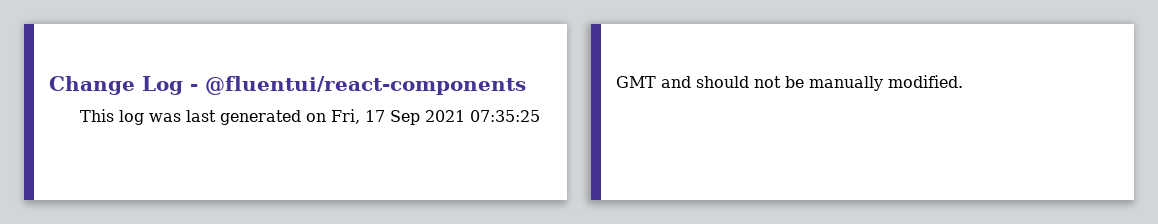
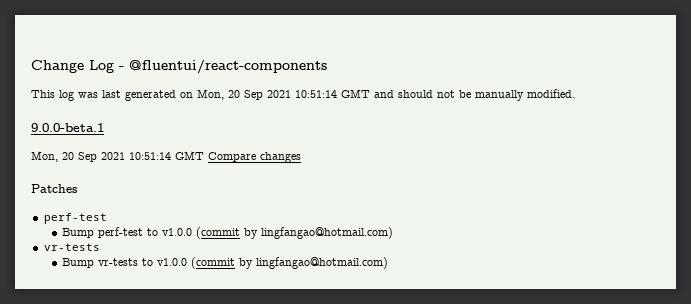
- This log was last generated on Fri, 17 Sep 2021 07:35:25 GMT and should not be manually modified.
+ This log was last generated on Mon, 20 Sep 2021 10:51:14 GMT and should not be manually modified.
+ 9.0.0-beta.1
+ Mon, 20 Sep 2021 10:51:14 GMT Compare changes
+ Patches
+ perf-test
+ Bump perf-test to v1.0.0 (commit by lingfangao@hotmail.com)
+ vr-tests
+ Bump vr-tests to v1.0.0 (commit by lingfangao@hotmail.com)

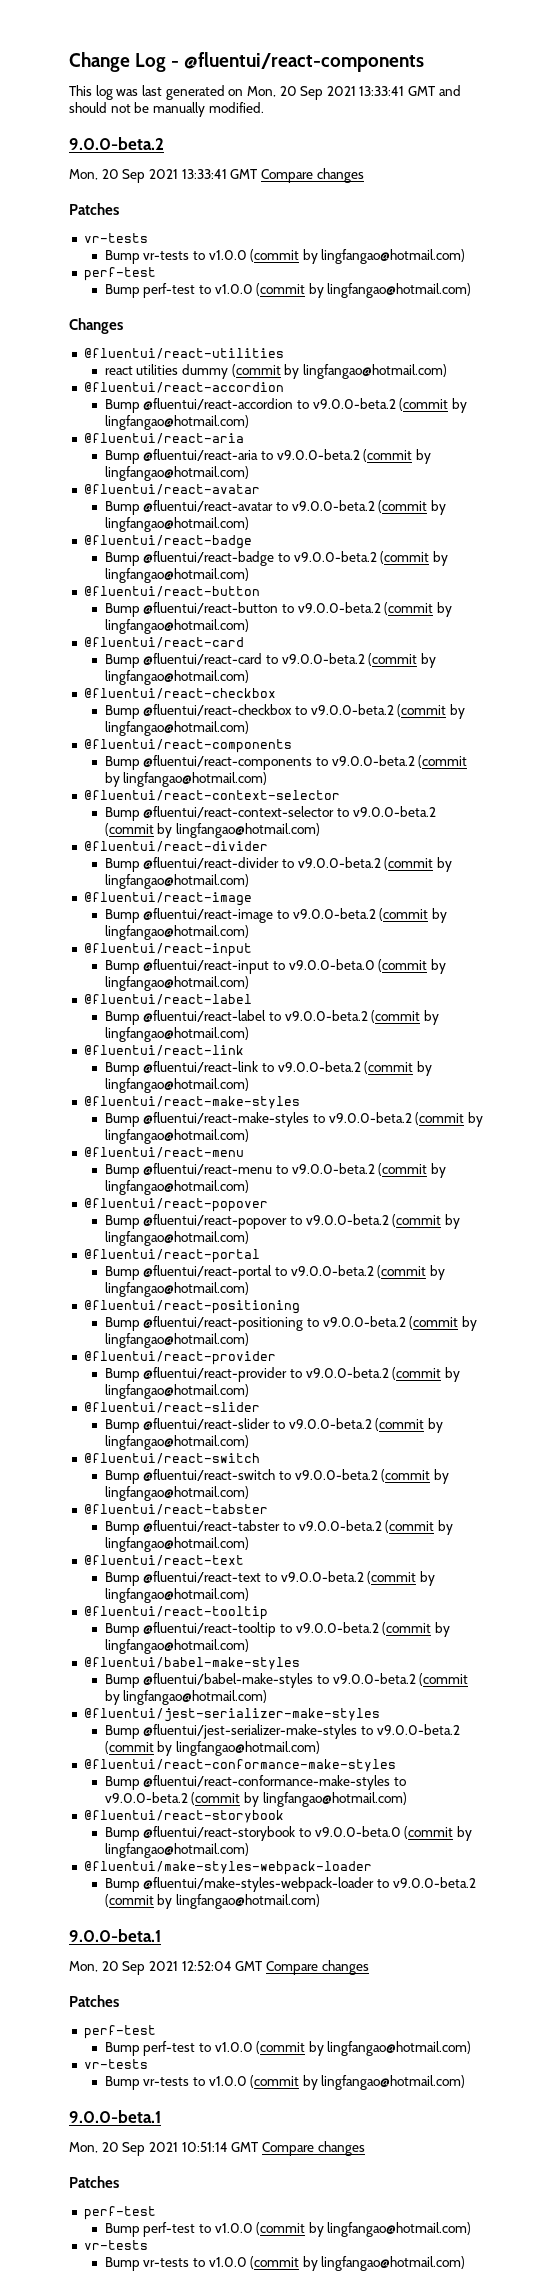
- This log was last generated on Mon, 20 Sep 2021 10:51:14 GMT and should not be manually modified.
+ This log was last generated on Mon, 20 Sep 2021 13:33:41 GMT and should not be manually modified.
+ 9.0.0-beta.2
+ Mon, 20 Sep 2021 13:33:41 GMT Compare changes
+ Patches
+ vr-tests
+ Bump vr-tests to v1.0.0 (commit by lingfangao@hotmail.com)
+ perf-test
+ Bump perf-test to v1.0.0 (commit by lingfangao@hotmail.com)
+ Changes
+ @fluentui/react-utilities
+ react utilities dummy (commit by lingfangao@hotmail.com)
+ @fluentui/react-accordion
+ Bump @fluentui/react-accordion to v9.0.0-beta.2 (commit by lingfangao@hotmail.com)
+ @fluentui/react-aria
+ Bump @fluentui/react-aria to v9.0.0-beta.2 (commit by lingfangao@hotmail.com)
+ @fluentui/react-avatar
+ Bump @fluentui/react-avatar to v9.0.0-beta.2 (commit by lingfangao@hotmail.com)
+ @fluentui/react-badge
+ Bump @fluentui/react-badge to v9.0.0-beta.2 (commit by lingfangao@hotmail.com)
+ @fluentui/react-button
+ Bump @fluentui/react-button to v9.0.0-beta.2 (commit by lingfangao@hotmail.com)
+ @fluentui/react-card
+ Bump @fluentui/react-card to v9.0.0-beta.2 (commit by lingfangao@hotmail.com)
+ @fluentui/react-checkbox
+ Bump @fluentui/react-checkbox to v9.0.0-beta.2 (commit by lingfangao@hotmail.com)
+ @fluentui/react-components
+ Bump @fluentui/react-components to v9.0.0-beta.2 (commit by lingfangao@hotmail.com)
+ @fluentui/react-context-selector
+ Bump @fluentui/react-context-selector to v9.0.0-beta.2 (commit by lingfangao@hotmail.com)
+ @fluentui/react-divider
+ Bump @fluentui/react-divider to v9.0.0-beta.2 (commit by lingfangao@hotmail.com)
+ @fluentui/react-image
+ Bump @fluentui/react-image to v9.0.0-beta.2 (commit by lingfangao@hotmail.com)
+ @fluentui/react-input
+ Bump @fluentui/react-input to v9.0.0-beta.0 (commit by lingfangao@hotmail.com)
+ @fluentui/react-label
+ Bump @fluentui/react-label to v9.0.0-beta.2 (commit by lingfangao@hotmail.com)
+ @fluentui/react-link
+ Bump @fluentui/react-link to v9.0.0-beta.2 (commit by lingfangao@hotmail.com)
+ @fluentui/react-make-styles
+ Bump @fluentui/react-make-styles to v9.0.0-beta.2 (commit by lingfangao@hotmail.com)
+ @fluentui/react-menu
+ Bump @fluentui/react-menu to v9.0.0-beta.2 (commit by lingfangao@hotmail.com)
+ @fluentui/react-popover
+ Bump @fluentui/react-popover to v9.0.0-beta.2 (commit by lingfangao@hotmail.com)
+ @fluentui/react-portal
+ Bump @fluentui/react-portal to v9.0.0-beta.2 (commit by lingfangao@hotmail.com)
+ @fluentui/react-positioning
+ Bump @fluentui/react-positioning to v9.0.0-beta.2 (commit by lingfangao@hotmail.com)
+ @fluentui/react-provider
+ Bump @fluentui/react-provider to v9.0.0-beta.2 (commit by lingfangao@hotmail.com)
+ @fluentui/react-slider
+ Bump @fluentui/react-slider to v9.0.0-beta.2 (commit by lingfangao@hotmail.com)
+ @fluentui/react-switch
+ Bump @fluentui/react-switch to v9.0.0-beta.2 (commit by lingfangao@hotmail.com)
+ @fluentui/react-tabster
+ Bump @fluentui/react-tabster to v9.0.0-beta.2 (commit by lingfangao@hotmail.com)
+ @fluentui/react-text
+ Bump @fluentui/react-text to v9.0.0-beta.2 (commit by lingfangao@hotmail.com)
+ @fluentui/react-tooltip
+ Bump @fluentui/react-tooltip to v9.0.0-beta.2 (commit by lingfangao@hotmail.com)
+ @fluentui/babel-make-styles
+ Bump @fluentui/babel-make-styles to v9.0.0-beta.2 (commit by lingfangao@hotmail.com)
+ @fluentui/jest-serializer-make-styles
+ Bump @fluentui/jest-serializer-make-styles to v9.0.0-beta.2 (commit by lingfangao@hotmail.com)
+ @fluentui/react-conformance-make-styles
+ Bump @fluentui/react-conformance-make-styles to v9.0.0-beta.2 (commit by lingfangao@hotmail.com)
+ @fluentui/react-storybook
+ Bump @fluentui/react-storybook to v9.0.0-beta.0 (commit by lingfangao@hotmail.com)
+ @fluentui/make-styles-webpack-loader
+ Bump @fluentui/make-styles-webpack-loader to v9.0.0-beta.2 (commit by lingfangao@hotmail.com)
+ 9.0.0-beta.1
+ Mon, 20 Sep 2021 12:52:04 GMT Compare changes
+ Patches
+ perf-test
+ Bump perf-test to v1.0.0 (commit by lingfangao@hotmail.com)
+ vr-tests
+ Bump vr-tests to v1.0.0 (commit by lingfangao@hotmail.com)

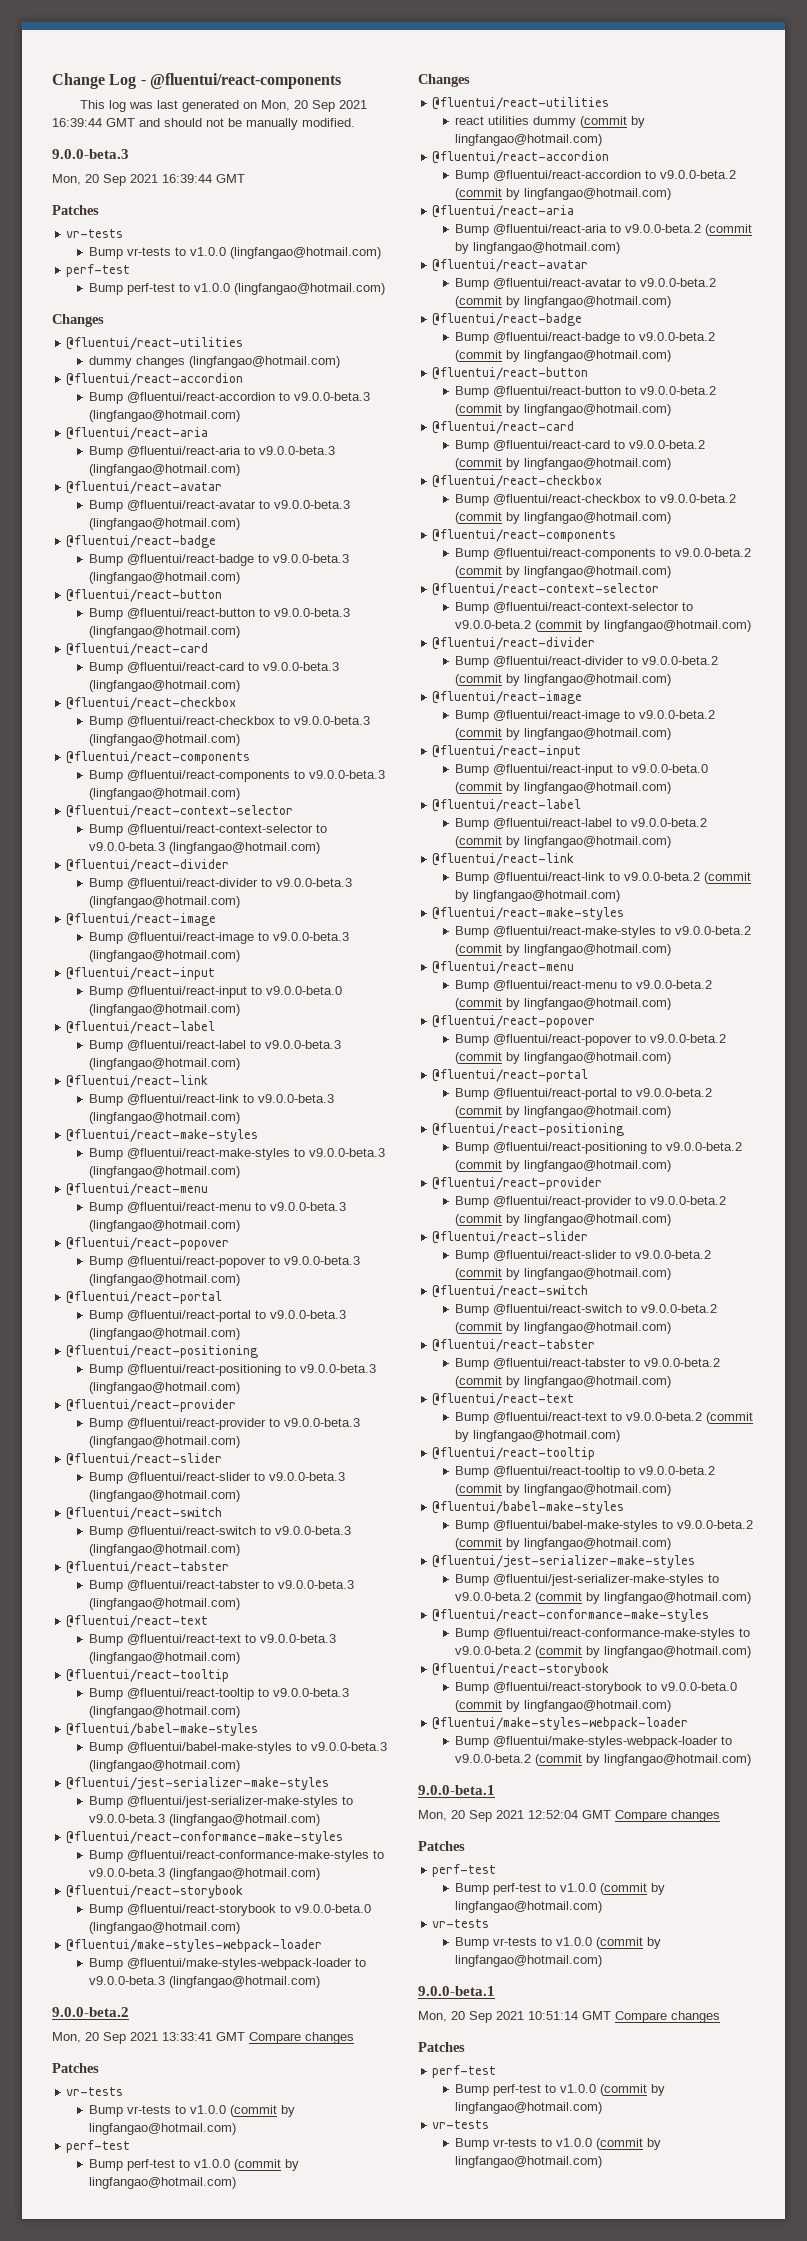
- This log was last generated on Mon, 20 Sep 2021 13:33:41 GMT and should not be manually modified.
+ This log was last generated on Mon, 20 Sep 2021 16:39:44 GMT and should not be manually modified.
+ 9.0.0-beta.3
+ Mon, 20 Sep 2021 16:39:44 GMT
+ Patches
+ vr-tests
+ Bump vr-tests to v1.0.0 (lingfangao@hotmail.com)
+ perf-test
+ Bump perf-test to v1.0.0 (lingfangao@hotmail.com)
+ Changes
+ @fluentui/react-utilities
+ dummy changes (lingfangao@hotmail.com)
+ @fluentui/react-accordion
+ Bump @fluentui/react-accordion to v9.0.0-beta.3 (lingfangao@hotmail.com)
+ @fluentui/react-aria
+ Bump @fluentui/react-aria to v9.0.0-beta.3 (lingfangao@hotmail.com)
+ @fluentui/react-avatar
+ Bump @fluentui/react-avatar to v9.0.0-beta.3 (lingfangao@hotmail.com)
+ @fluentui/react-badge
+ Bump @fluentui/react-badge to v9.0.0-beta.3 (lingfangao@hotmail.com)
+ @fluentui/react-button
+ Bump @fluentui/react-button to v9.0.0-beta.3 (lingfangao@hotmail.com)
+ @fluentui/react-card
+ Bump @fluentui/react-card to v9.0.0-beta.3 (lingfangao@hotmail.com)
+ @fluentui/react-checkbox
+ Bump @fluentui/react-checkbox to v9.0.0-beta.3 (lingfangao@hotmail.com)
+ @fluentui/react-components
+ Bump @fluentui/react-components to v9.0.0-beta.3 (lingfangao@hotmail.com)
+ @fluentui/react-context-selector
+ Bump @fluentui/react-context-selector to v9.0.0-beta.3 (lingfangao@hotmail.com)
+ @fluentui/react-divider
+ Bump @fluentui/react-divider to v9.0.0-beta.3 (lingfangao@hotmail.com)
+ @fluentui/react-image
+ Bump @fluentui/react-image to v9.0.0-beta.3 (lingfangao@hotmail.com)
+ @fluentui/react-input
+ Bump @fluentui/react-input to v9.0.0-beta.0 (lingfangao@hotmail.com)
+ @fluentui/react-label
+ Bump @fluentui/react-label to v9.0.0-beta.3 (lingfangao@hotmail.com)
+ @fluentui/react-link
+ Bump @fluentui/react-link to v9.0.0-beta.3 (lingfangao@hotmail.com)
+ @fluentui/react-make-styles
+ Bump @fluentui/react-make-styles to v9.0.0-beta.3 (lingfangao@hotmail.com)
+ @fluentui/react-menu
+ Bump @fluentui/react-menu to v9.0.0-beta.3 (lingfangao@hotmail.com)
+ @fluentui/react-popover
+ Bump @fluentui/react-popover to v9.0.0-beta.3 (lingfangao@hotmail.com)
+ @fluentui/react-portal
+ Bump @fluentui/react-portal to v9.0.0-beta.3 (lingfangao@hotmail.com)
+ @fluentui/react-positioning
+ Bump @fluentui/react-positioning to v9.0.0-beta.3 (lingfangao@hotmail.com)
+ @fluentui/react-provider
+ Bump @fluentui/react-provider to v9.0.0-beta.3 (lingfangao@hotmail.com)
+ @fluentui/react-slider
+ Bump @fluentui/react-slider to v9.0.0-beta.3 (lingfangao@hotmail.com)
+ @fluentui/react-switch
+ Bump @fluentui/react-switch to v9.0.0-beta.3 (lingfangao@hotmail.com)
+ @fluentui/react-tabster
+ Bump @fluentui/react-tabster to v9.0.0-beta.3 (lingfangao@hotmail.com)
+ @fluentui/react-text
+ Bump @fluentui/react-text to v9.0.0-beta.3 (lingfangao@hotmail.com)
+ @fluentui/react-tooltip
+ Bump @fluentui/react-tooltip to v9.0.0-beta.3 (lingfangao@hotmail.com)
+ @fluentui/babel-make-styles
+ Bump @fluentui/babel-make-styles to v9.0.0-beta.3 (lingfangao@hotmail.com)
+ @fluentui/jest-serializer-make-styles
+ Bump @fluentui/jest-serializer-make-styles to v9.0.0-beta.3 (lingfangao@hotmail.com)
+ @fluentui/react-conformance-make-styles
+ Bump @fluentui/react-conformance-make-styles to v9.0.0-beta.3 (lingfangao@hotmail.com)
+ @fluentui/react-storybook
+ Bump @fluentui/react-storybook to v9.0.0-beta.0 (lingfangao@hotmail.com)
+ @fluentui/make-styles-webpack-loader
+ Bump @fluentui/make-styles-webpack-loader to v9.0.0-beta.3 (lingfangao@hotmail.com)

